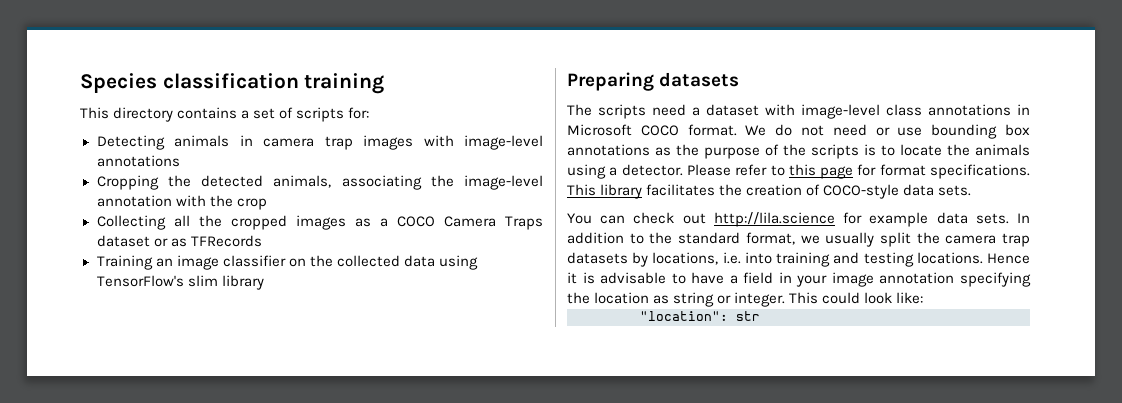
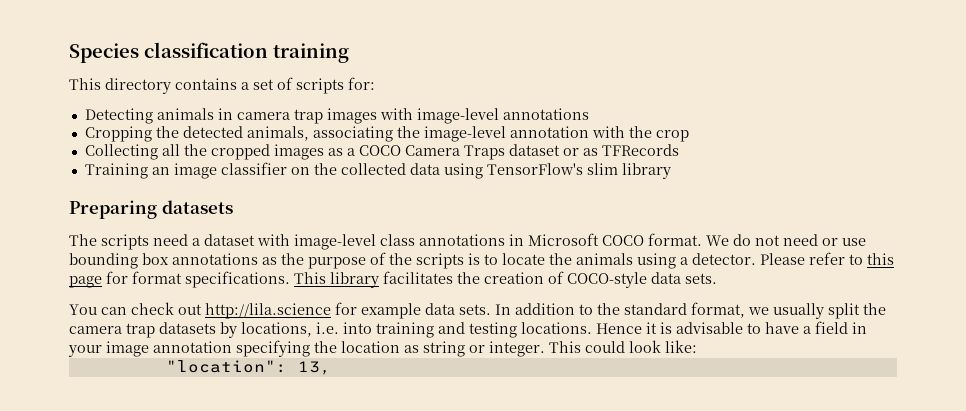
- "location": str
+ "location": 13,

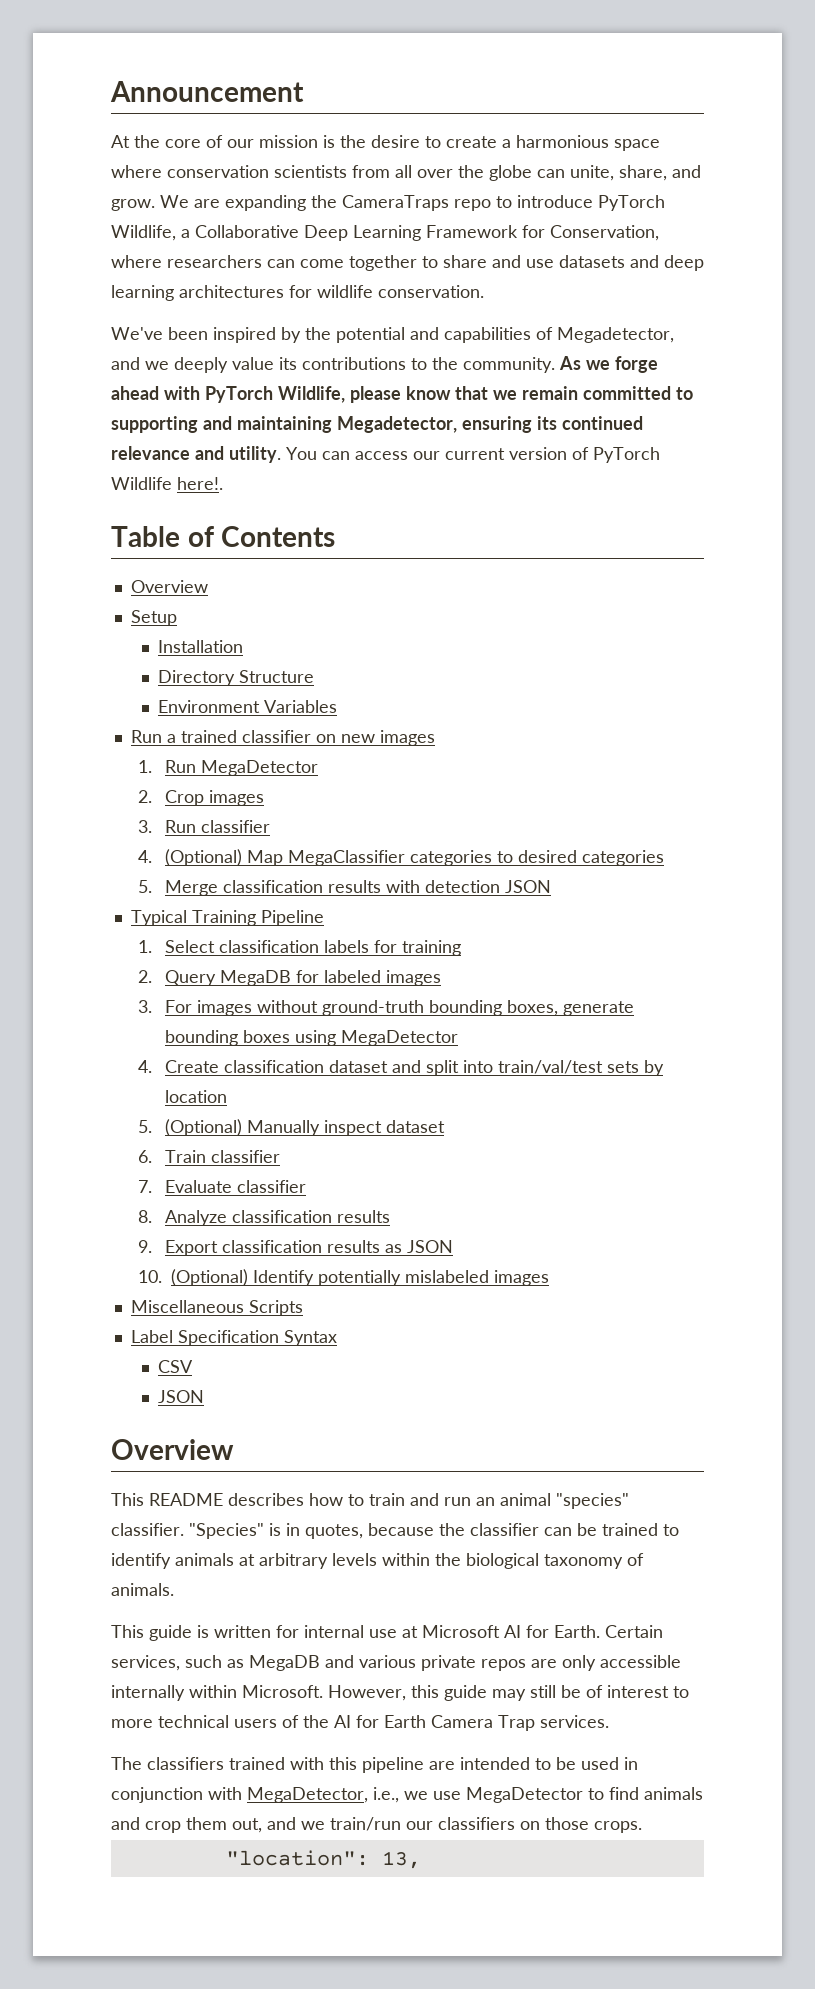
- Species classification training
- This directory contains a set of scripts for:
- Detecting animals in camera trap images with image-level annotations
- Cropping the detected animals, associating the image-level annotation with the crop
- Collecting all the cropped images as a COCO Camera Traps dataset or as TFRecords
- Training an image classifier on the collected data using TensorFlow's slim library
- Preparing datasets
- The scripts need a dataset with image-level class annotations in Microsoft COCO format. We do not need or use bounding box annotations as the purpose of the scripts is to locate the animals using a detector. Please refer to this page for format specifications. This library facilitates the creation of COCO-style data sets.
- You can check out http://lila.science for example data sets. In addition to the standard format, we usually split the camera trap datasets by locations, i.e. into training and testing locations. Hence it is advisable to have a field in your image annotation specifying the location as string or integer. This could look like:
+ Announcement
+ At the core of our mission is the desire to create a harmonious space where conservation scientists from all over the globe can unite, share, and grow. We are expanding the CameraTraps repo to introduce PyTorch Wildlife, a Collaborative Deep Learning Framework for Conservation, where researchers can come together to share and use datasets and deep learning architectures for wildlife conservation.
+ We've been inspired by the potential and capabilities of Megadetector, and we deeply value its contributions to the community. As we forge ahead with PyTorch Wildlife, please know that we remain committed to supporting and maintaining Megadetector, ensuring its continued relevance and utility. You can access our current version of PyTorch Wildlife here!.
+ Table of Contents
+ Overview
+ Setup
+ Installation
+ Directory Structure
+ Environment Variables
+ Run a trained classifier on new images
+ 1. Run MegaDetector
+ 2. Crop images
+ 3. Run classifier
+ 4. (Optional) Map MegaClassifier categories to desired categories
+ 5. Merge classification results with detection JSON
+ Typical Training Pipeline
+ 1. Select classification labels for training
+ 2. Query MegaDB for labeled images
+ 3. For images without ground-truth bounding boxes, generate bounding boxes using MegaDetector
+ 4. Create classification dataset and split into train/val/test sets by location
+ 5. (Optional) Manually inspect dataset
+ 6. Train classifier
+ 7. Evaluate classifier
+ 8. Analyze classification results
+ 9. Export classification results as JSON
+ 10. (Optional) Identify potentially mislabeled images
+ Miscellaneous Scripts
+ Label Specification Syntax
+ CSV
+ JSON
+ Overview
+ This README describes how to train and run an animal "species" classifier. "Species" is in quotes, because the classifier can be trained to identify animals at arbitrary levels within the biological taxonomy of animals.
+ This guide is written for internal use at Microsoft AI for Earth. Certain services, such as MegaDB and various private repos are only accessible internally within Microsoft. However, this guide may still be of interest to more technical users of the AI for Earth Camera Trap services.
+ The classifiers trained with this pipeline are intended to be used in conjunction with MegaDetector, i.e., we use MegaDetector to find animals and crop them out, and we train/run our classifiers on those crops.

